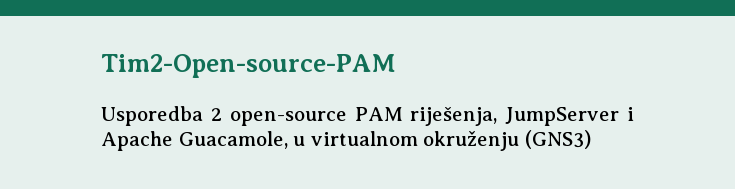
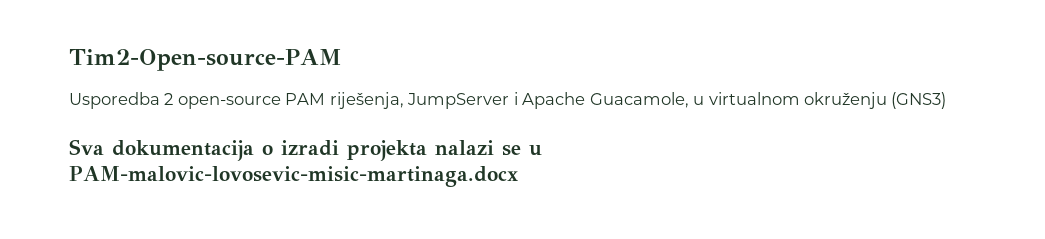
+ Sva dokumentacija o izradi projekta nalazi se u PAM-malovic-lovosevic-misic-martinaga.docx

